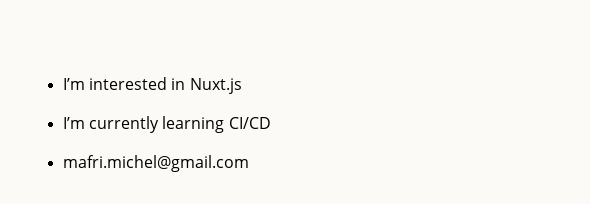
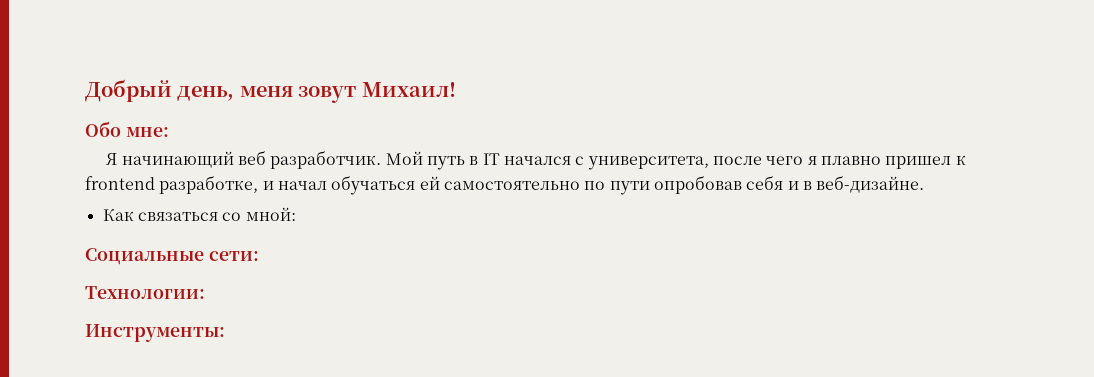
- I’m interested in Nuxt.js
- I’m currently learning CI/CD
- mafri.michel@gmail.com
+ Добрый день, меня зовут Михаил!
+ Обо мне:
+ Я начинающий веб разработчик. Мой путь в IT начался с университета, после чего я плавно пришел к frontend разработке, и начал обучаться ей самостоятельно по пути опробовав себя и в веб-дизайне.
+ Как связаться со мной:
+ Социальные сети:
+ Технологии:
+ Инструменты:

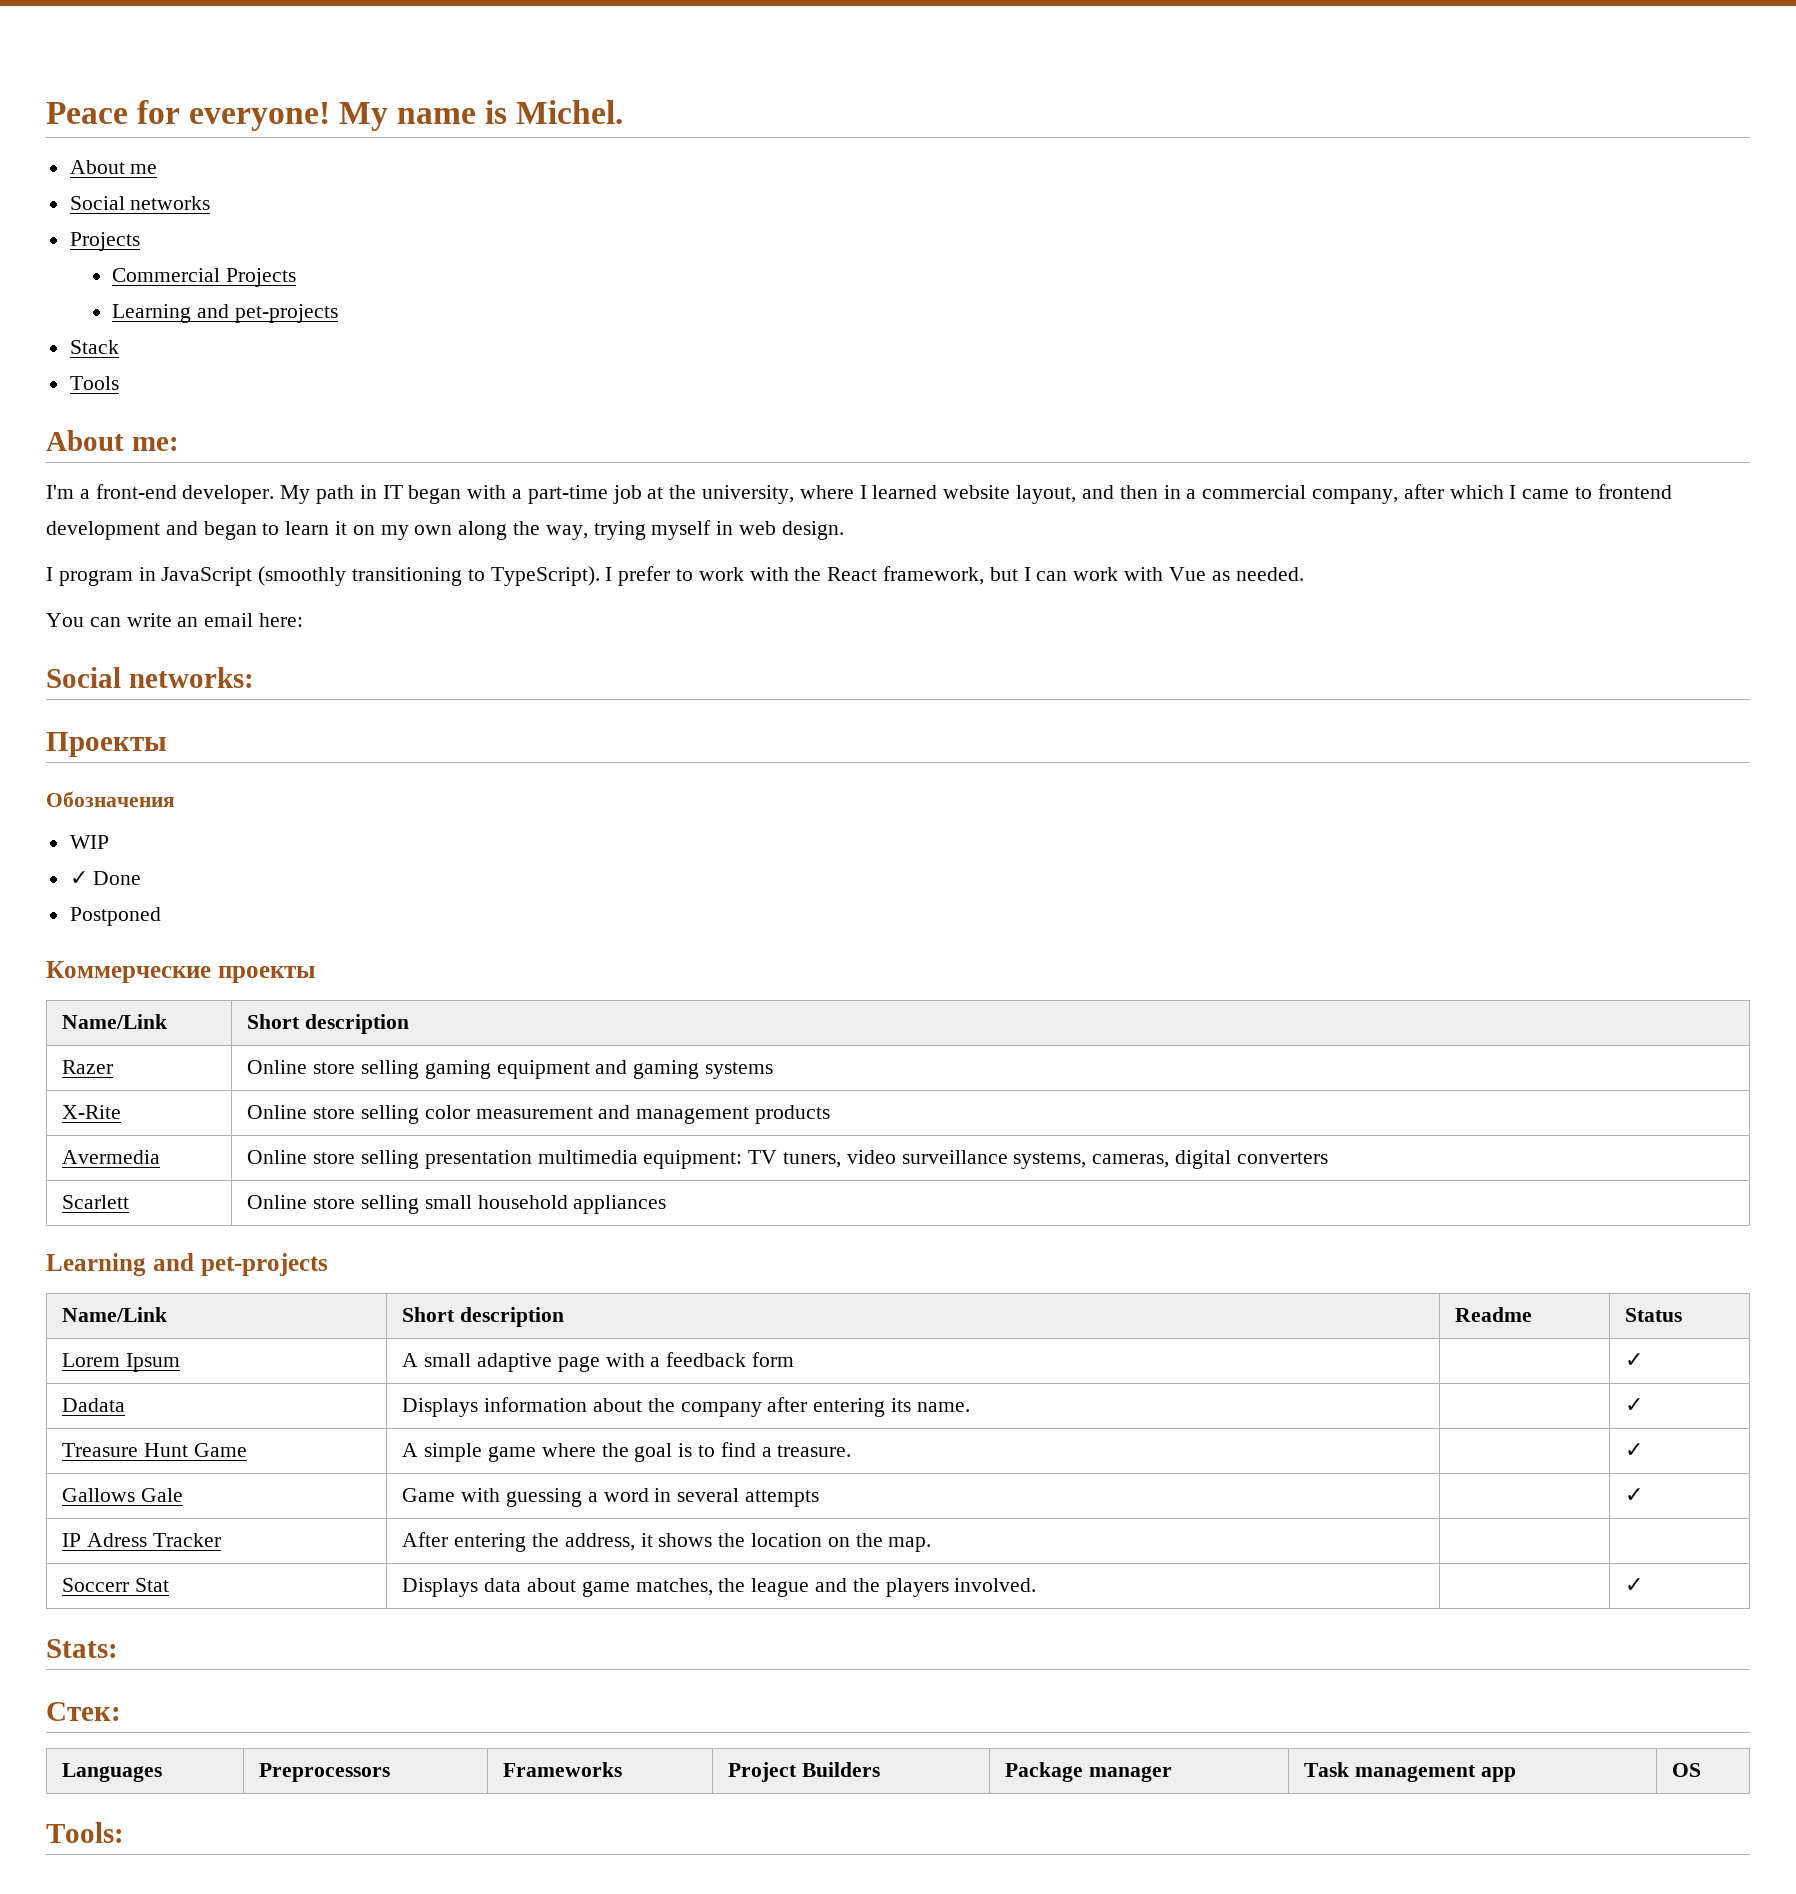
- Добрый день, меня зовут Михаил!
- Обо мне:
- Я начинающий веб разработчик. Мой путь в IT начался с университета, после чего я плавно пришел к frontend разработке, и начал обучаться ей самостоятельно по пути опробовав себя и в веб-дизайне.
- Как связаться со мной:
- Социальные сети:
- Технологии:
- Инструменты:
+ Peace for everyone! My name is Michel.
+ About me
+ Social networks
+ Projects
+ Commercial Projects
+ Learning and pet-projects
+ Stack
+ Tools
+ About me:
+ I'm a front-end developer. My path in IT began with a part-time job at the university, where I learned website layout, and then in a commercial company, after which I came to frontend development and began to learn it on my own along the way, trying myself in web design.
+ I program in JavaScript (smoothly transitioning to TypeScript). I prefer to work with the React framework, but I can work with Vue as needed.
+ You can write an email here:
+ Social networks:
+ Проекты
+ Обозначения
+ WIP
+ ✓ Done
+ Postponed
+ Коммерческие проекты
+ Name/Link | Short description
+ Razer | Online store selling gaming equipment and gaming systems
+ X-Rite | Online store selling color measurement and management products
+ Avermedia | Online store selling presentation multimedia equipment: TV tuners, video surveillance systems, cameras, digital converters
+ Scarlett | Online store selling small household appliances
+ Learning and pet-projects
+ Name/Link | Short description | Readme | Status
+ Lorem Ipsum | A small adaptive page with a feedback form | | ✓
+ Dadata | Displays information about the company after entering its name. | | ✓
+ Treasure Hunt Game | A simple game where the goal is to find a treasure. | | ✓
+ Gallows Gale | Game with guessing a word in several attempts | | ✓
+ IP Adress Tracker | After entering the address, it shows the location on the map. | |
+ Soccerr Stat | Displays data about game matches, the league and the players involved. | | ✓
+ Stats:
+ Стек:
+ Languages | Preprocessors | Frameworks | Project Builders | Package manager | Task management app | OS
+ Tools:

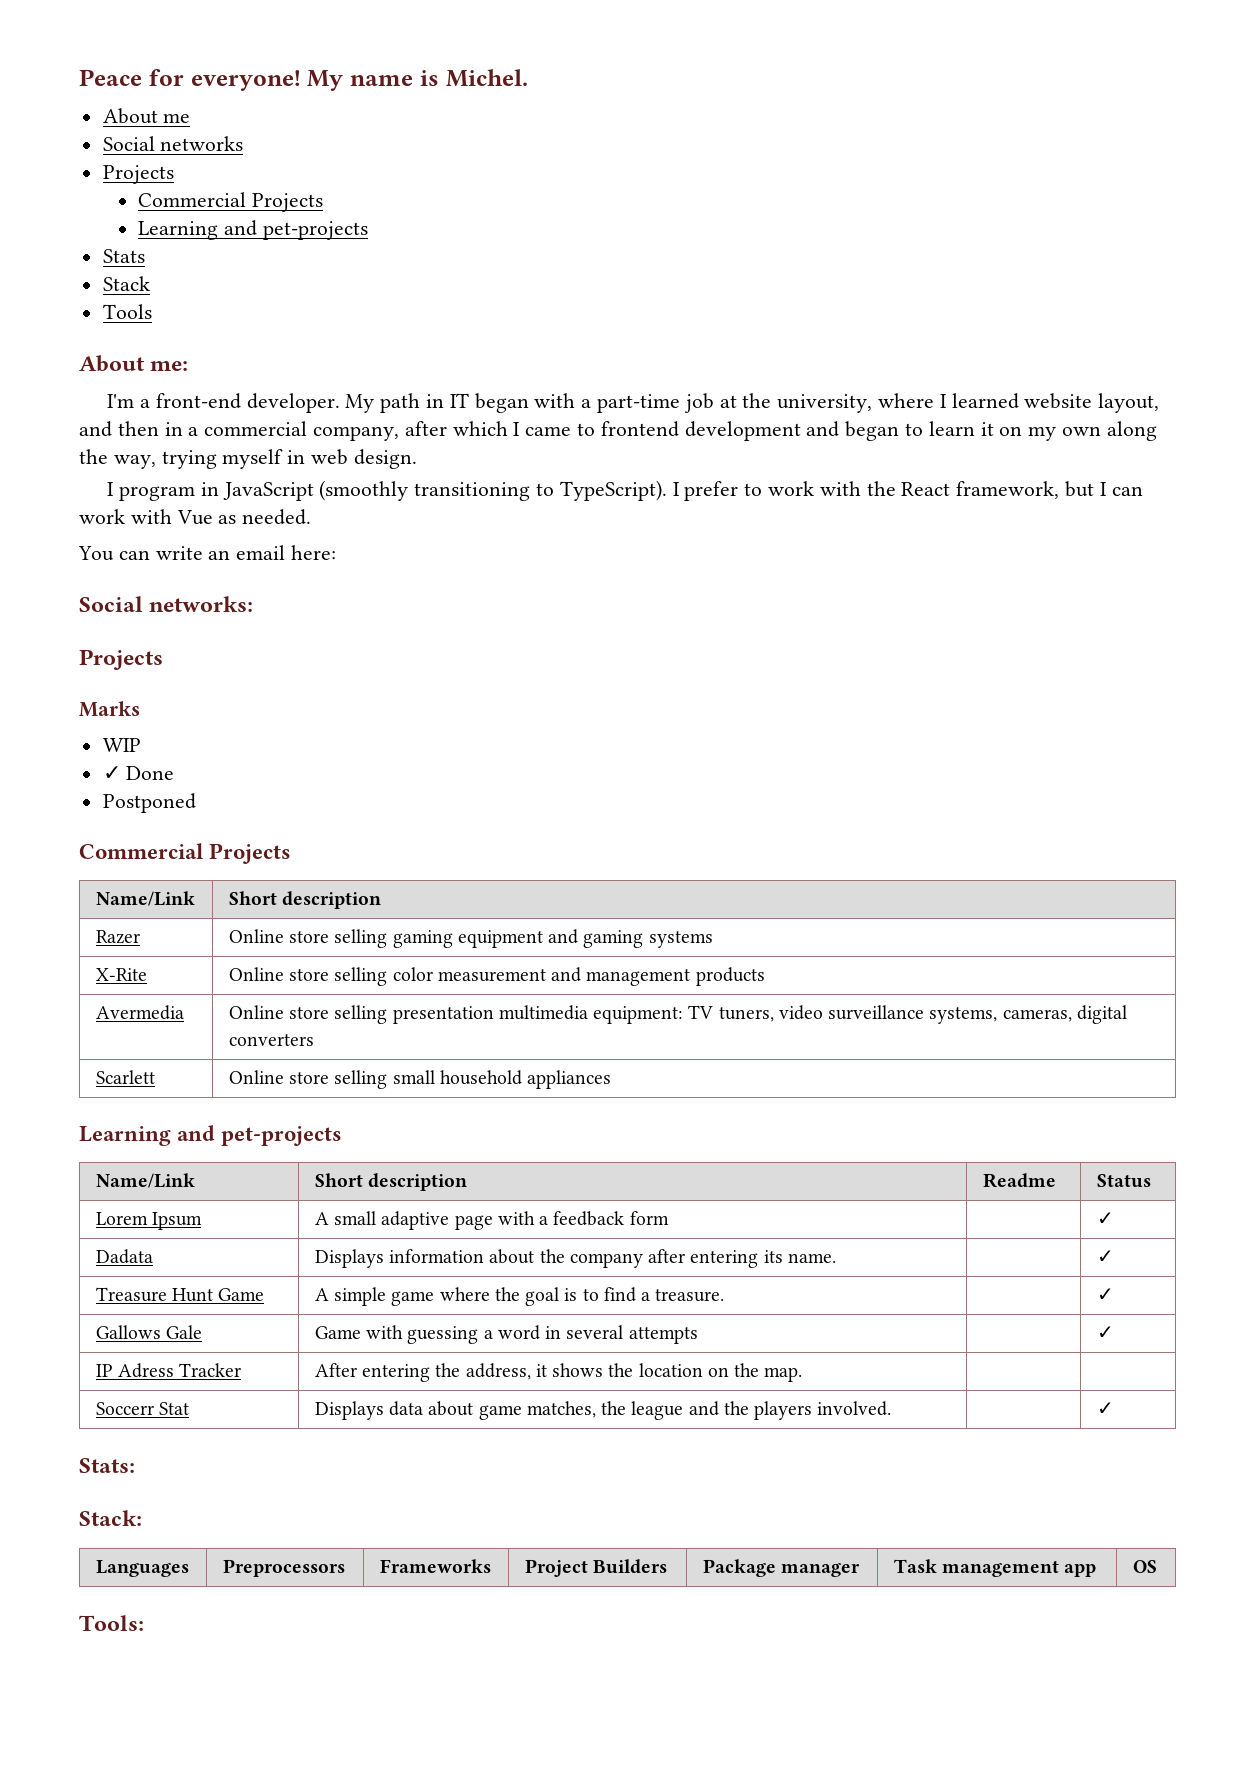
+ Stats
  Social networks:
- Проекты
- Обозначения
+ Projects
+ Marks
  Postponed
- Коммерческие проекты
+ Commercial Projects
- Стек:
+ Stack:

